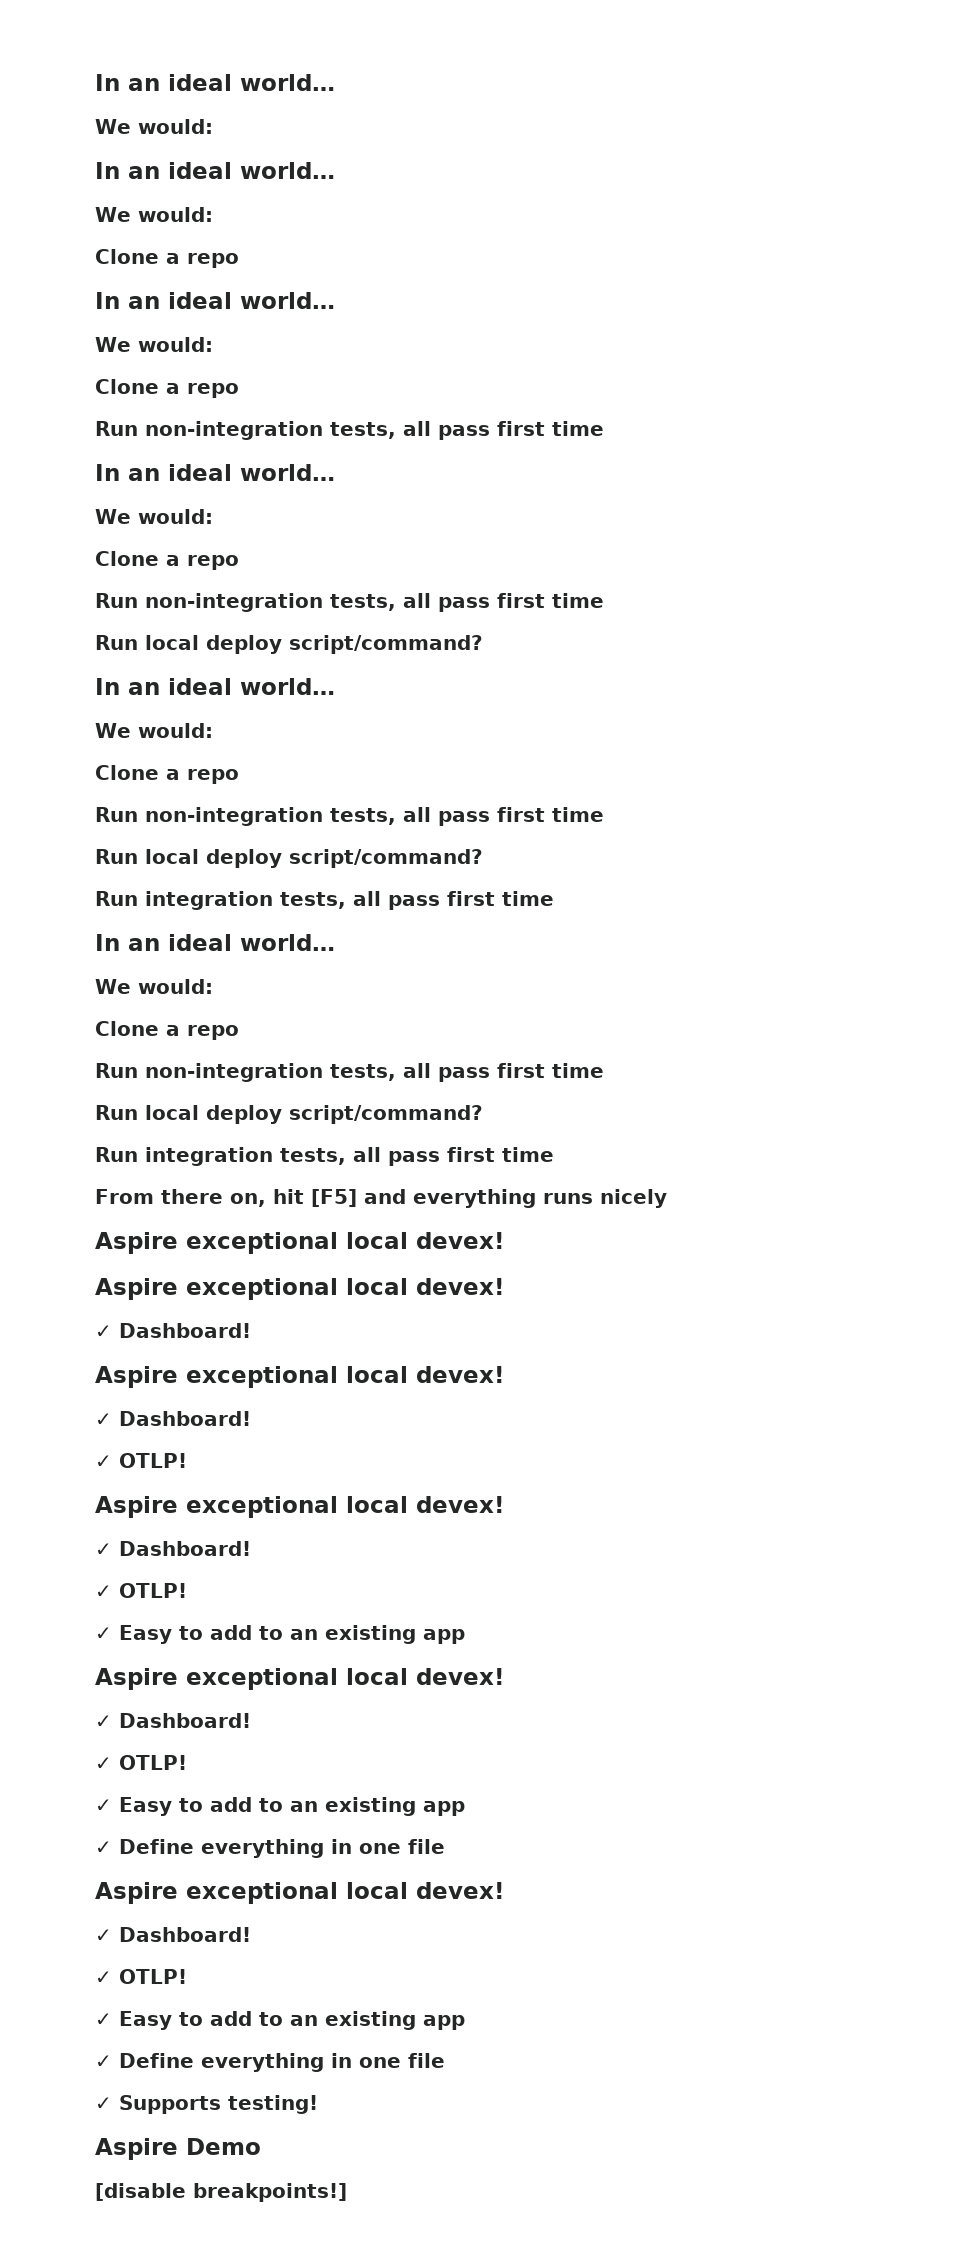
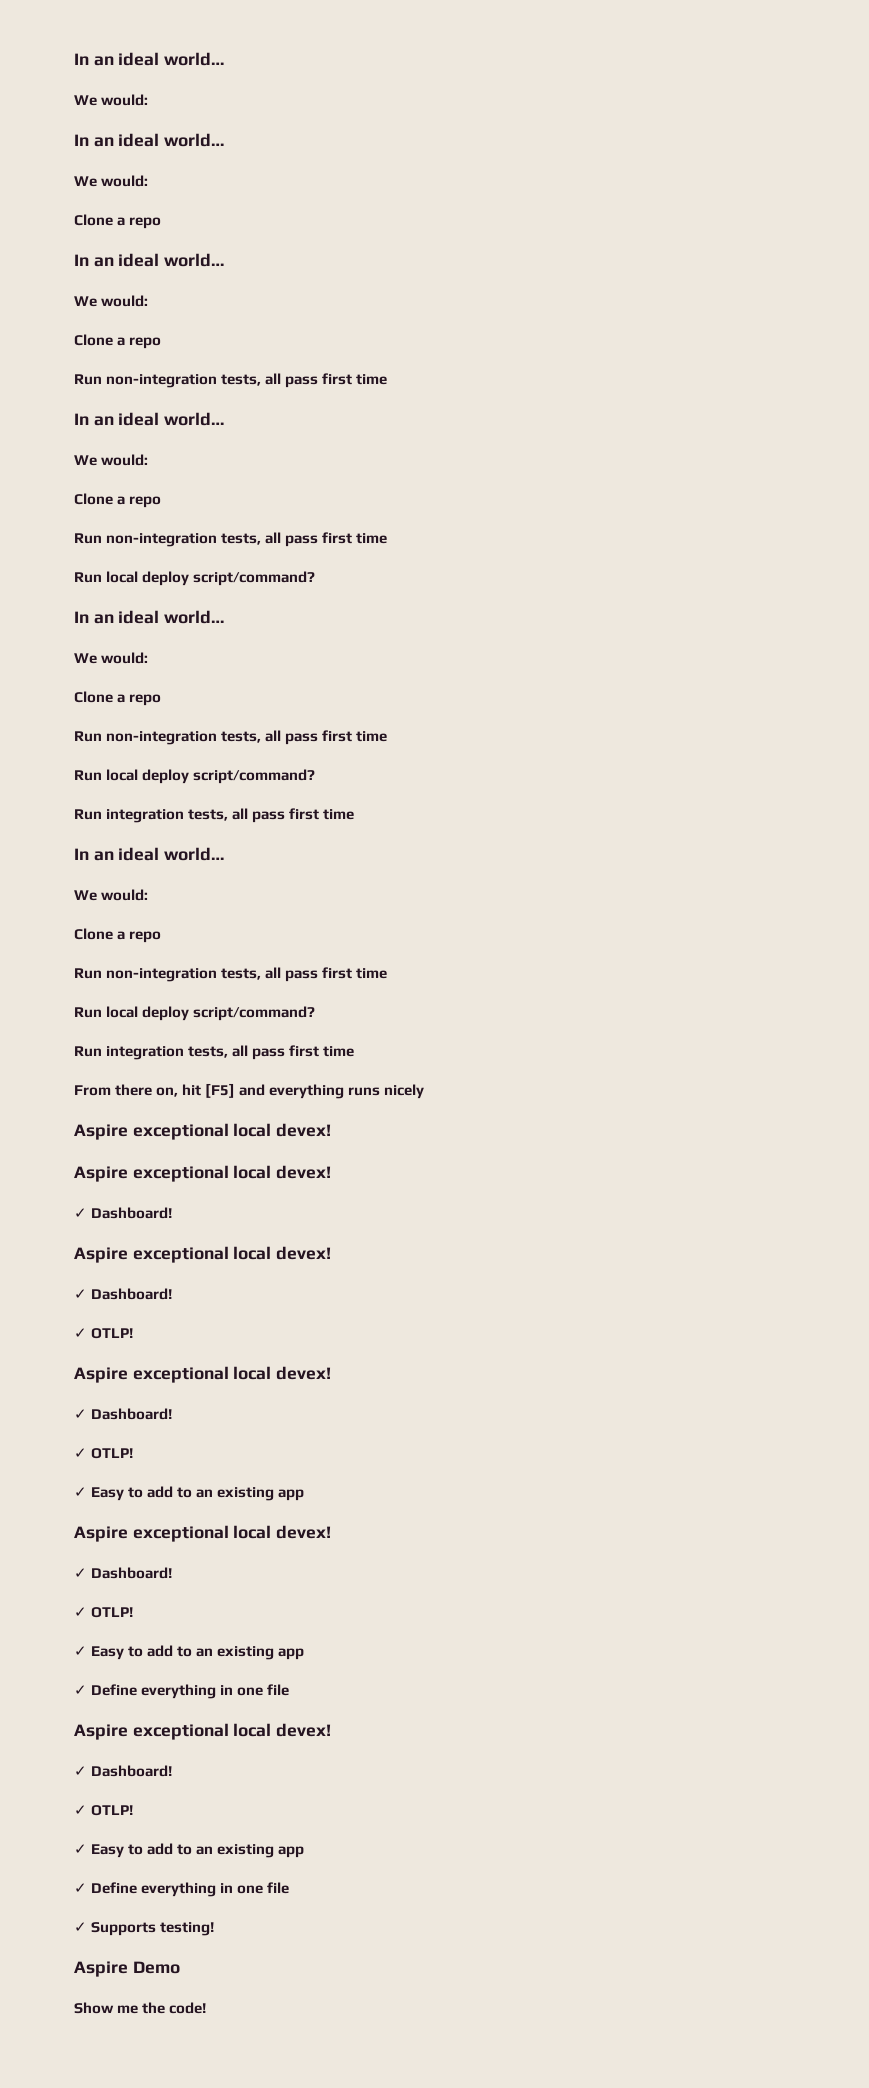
- [disable breakpoints!]
+ Show me the code!

